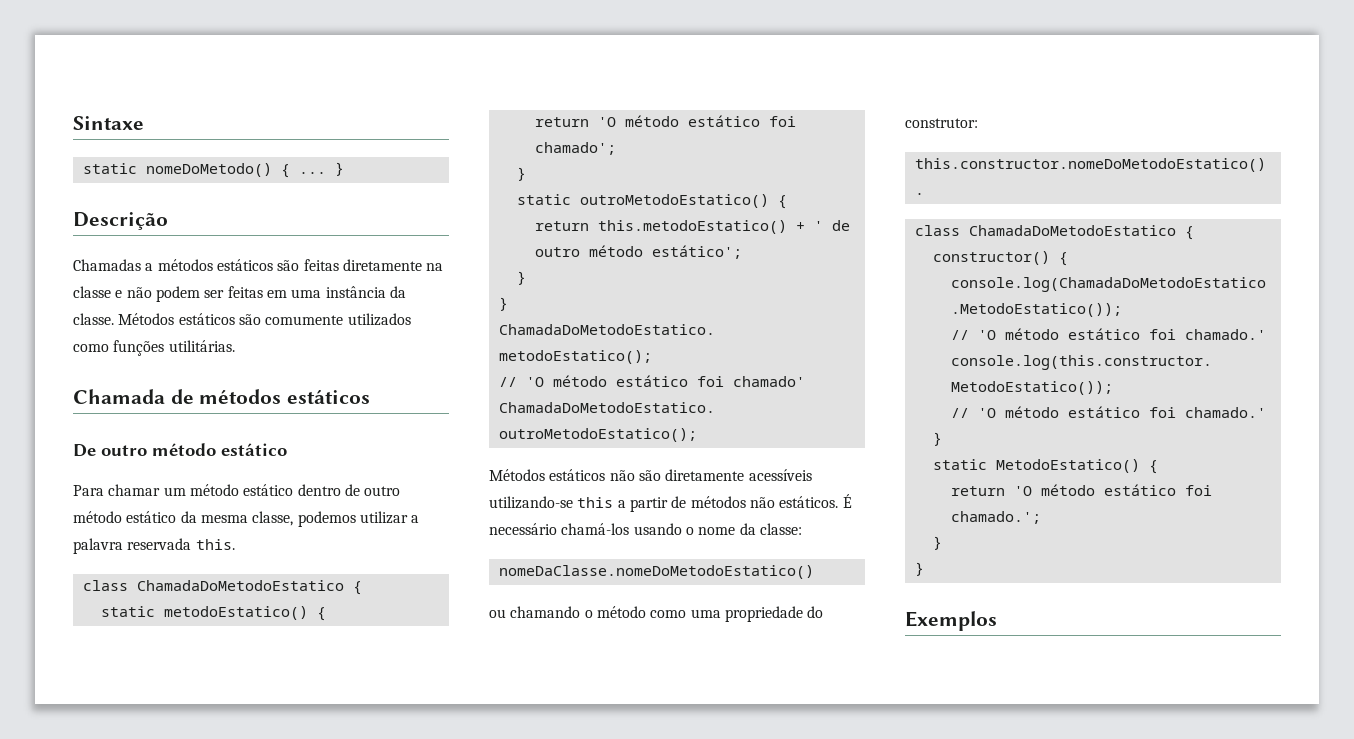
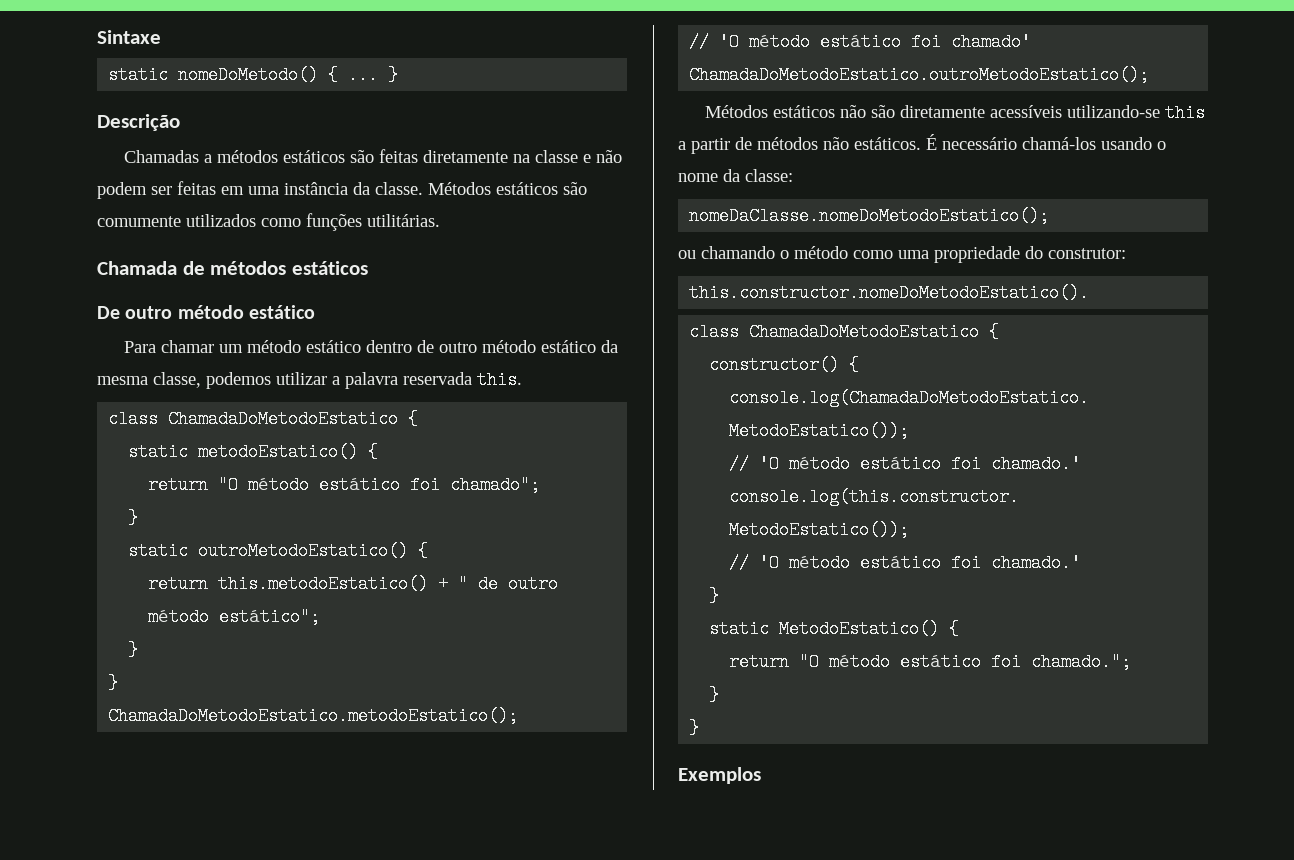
- return 'O método estático foi chamado';
+ return "O método estático foi chamado";
- return this.metodoEstatico() + ' de outro método estático';
+ return this.metodoEstatico() + " de outro método estático";
- nomeDaClasse.nomeDoMetodoEstatico()
+ nomeDaClasse.nomeDoMetodoEstatico();
- return 'O método estático foi chamado.';
+ return "O método estático foi chamado.";

